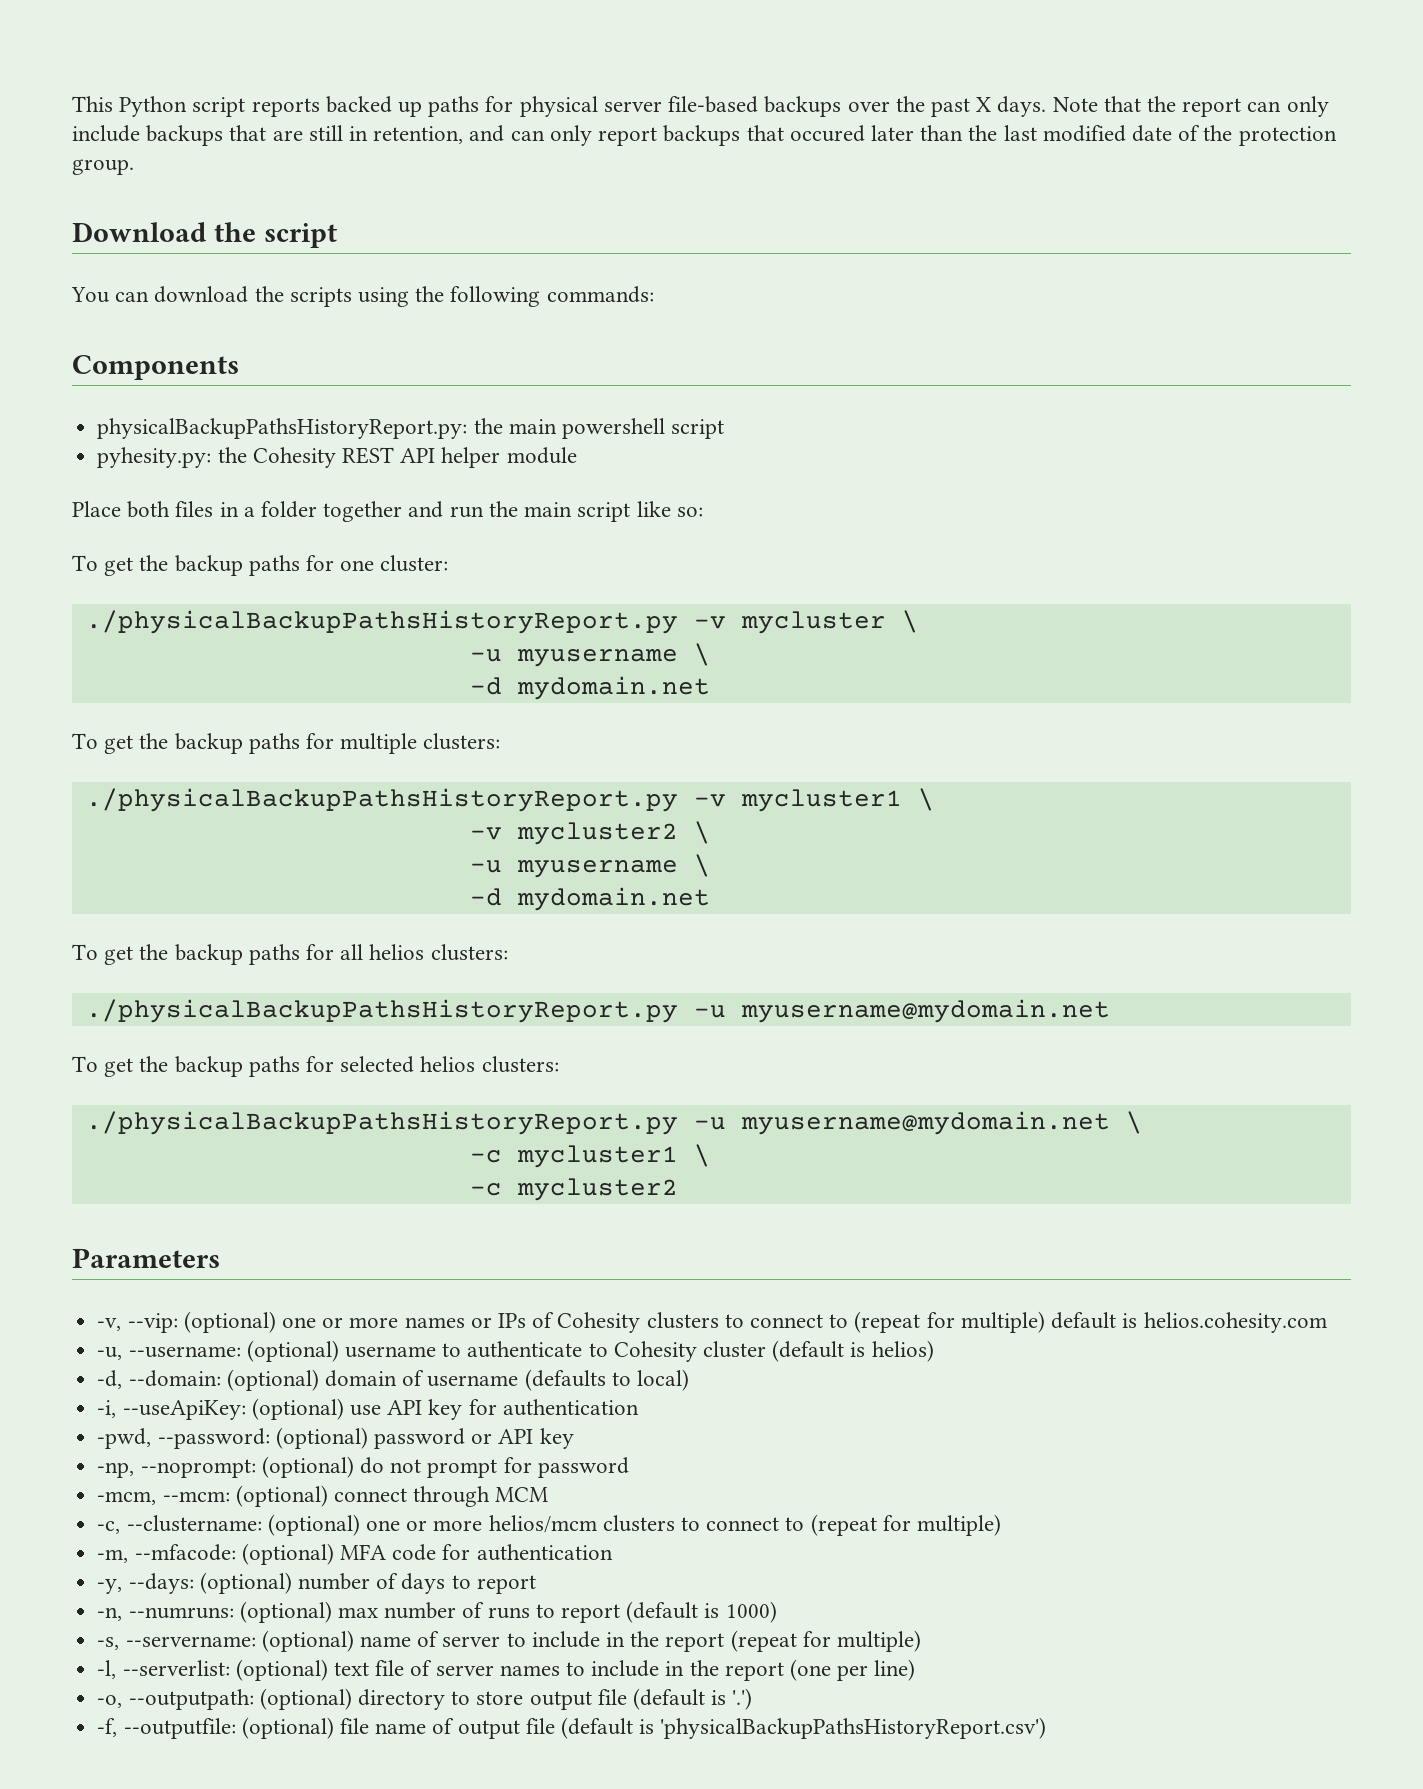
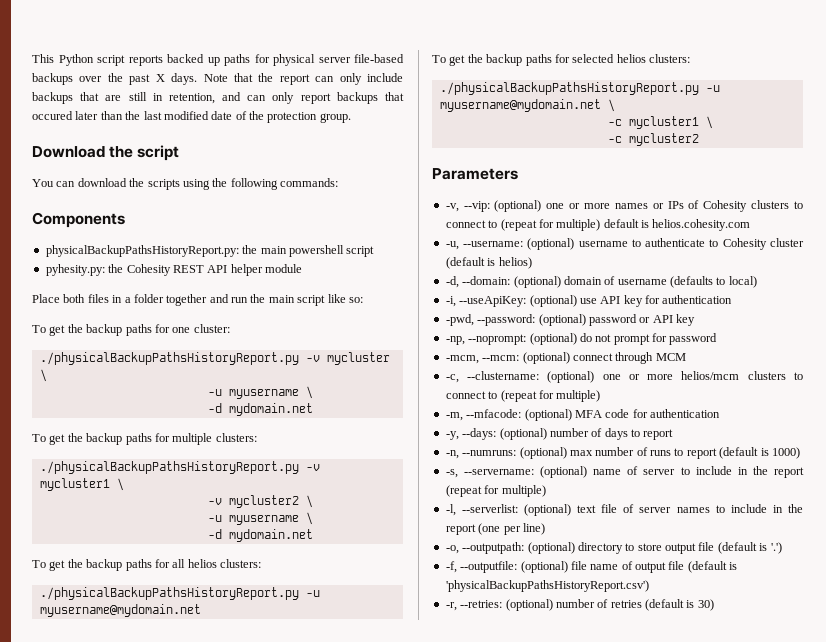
+ -r, --retries: (optional) number of retries (default is 30)

